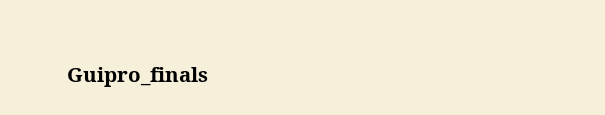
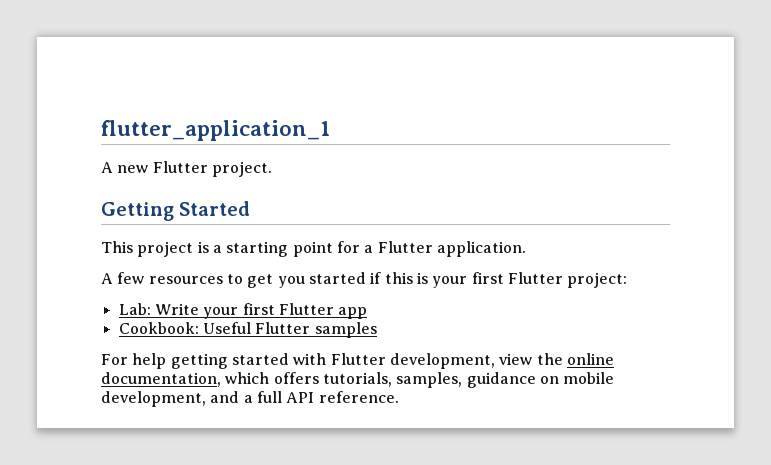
- Guipro_finals
+ flutter_application_1
+ A new Flutter project.
+ Getting Started
+ This project is a starting point for a Flutter application.
+ A few resources to get you started if this is your first Flutter project:
+ Lab: Write your first Flutter app
+ Cookbook: Useful Flutter samples
+ For help getting started with Flutter development, view the online documentation, which offers tutorials, samples, guidance on mobile development, and a full API reference.

